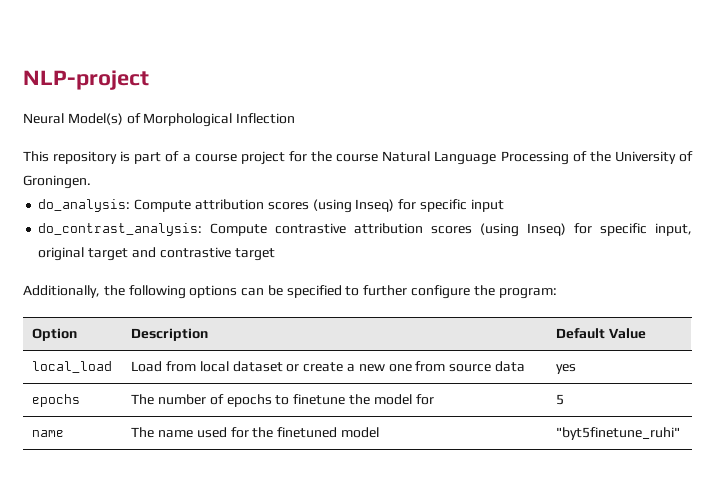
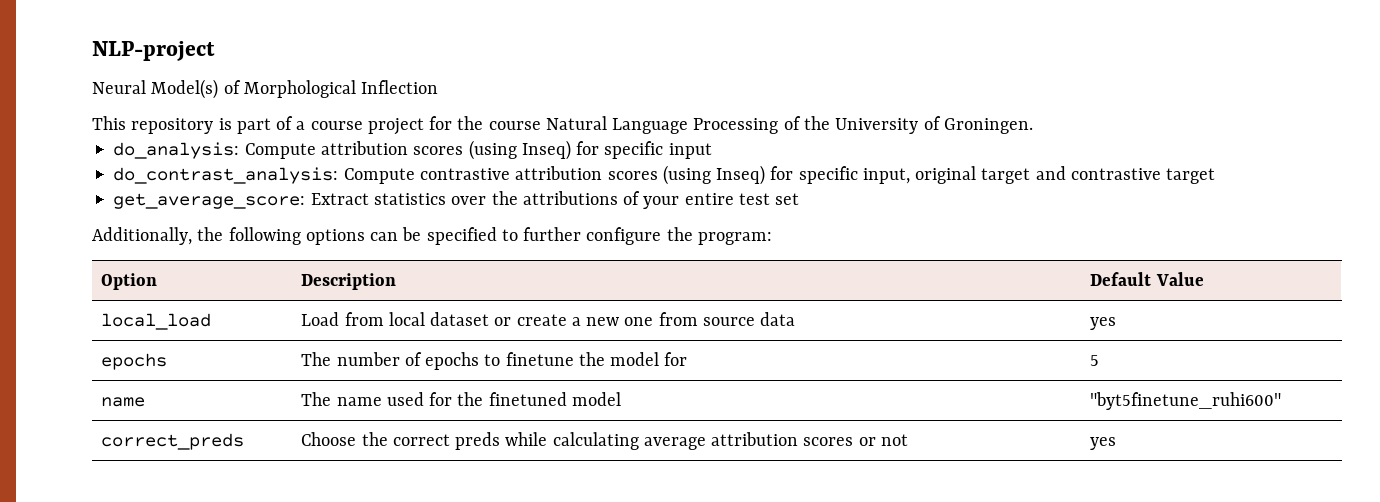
+ get_average_score: Extract statistics over the attributions of your entire test set
- name | The name used for the finetuned model | "byt5finetune_ruhi"
+ name | The name used for the finetuned model | "byt5finetune_ruhi600"
+ correct_preds | Choose the correct preds while calculating average attribution scores or not | yes

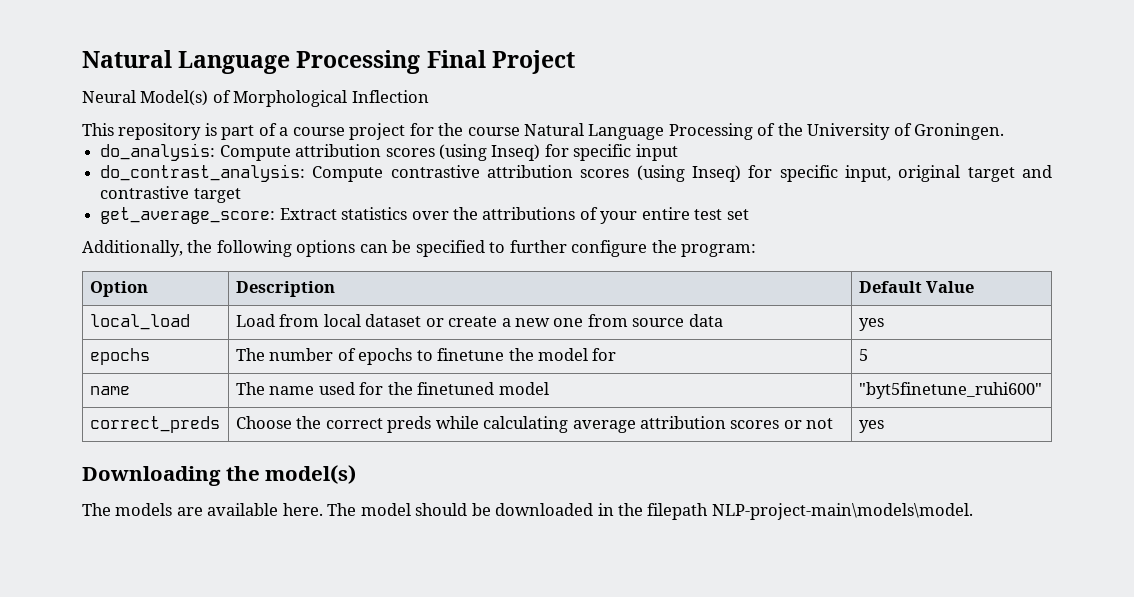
- NLP-project
+ Natural Language Processing Final Project
+ Downloading the model(s)
+ The models are available here. The model should be downloaded in the filepath NLP-project-main\models\model.

